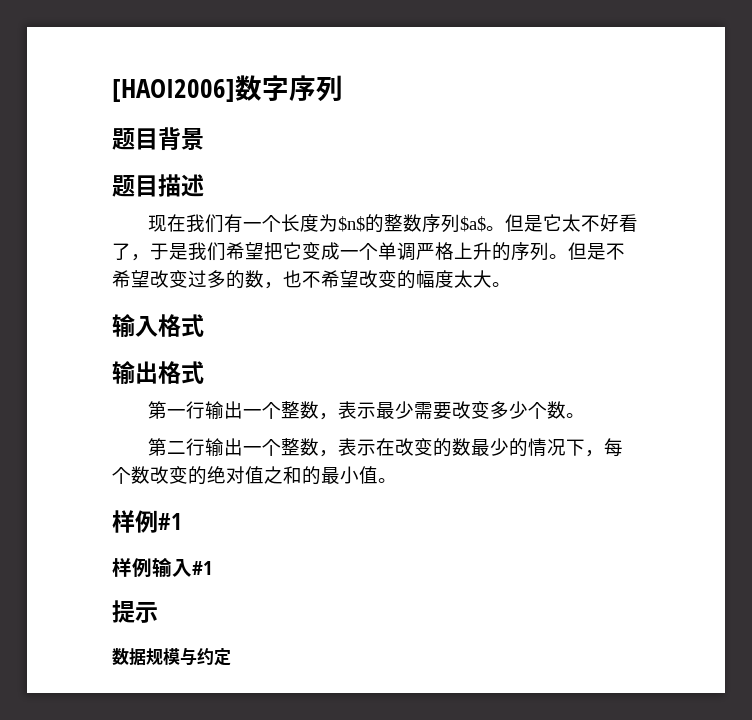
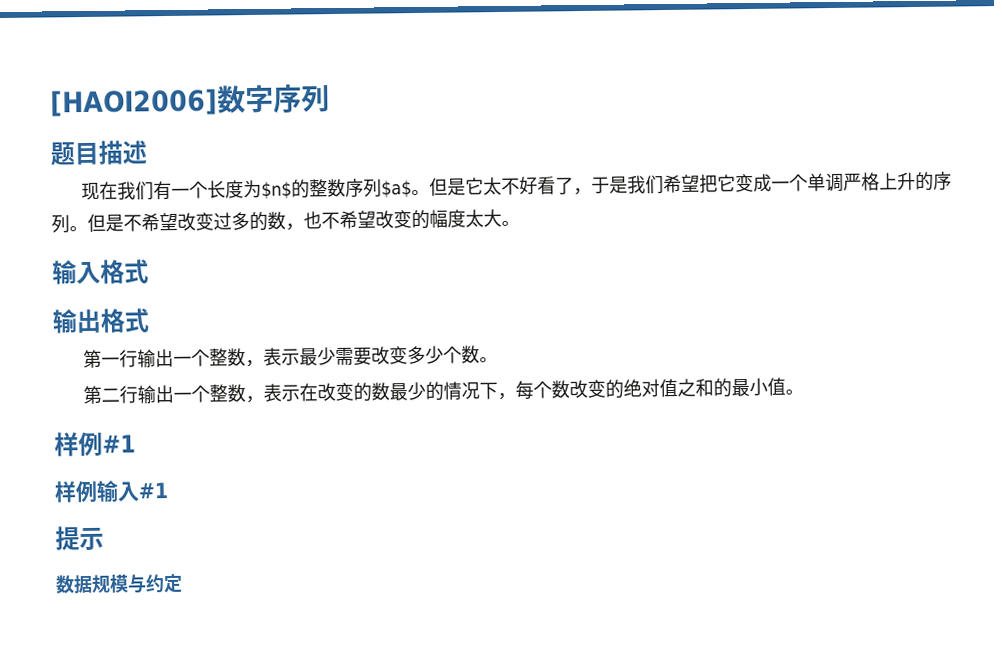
- 题目背景

